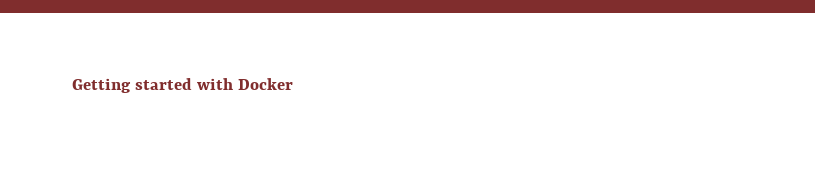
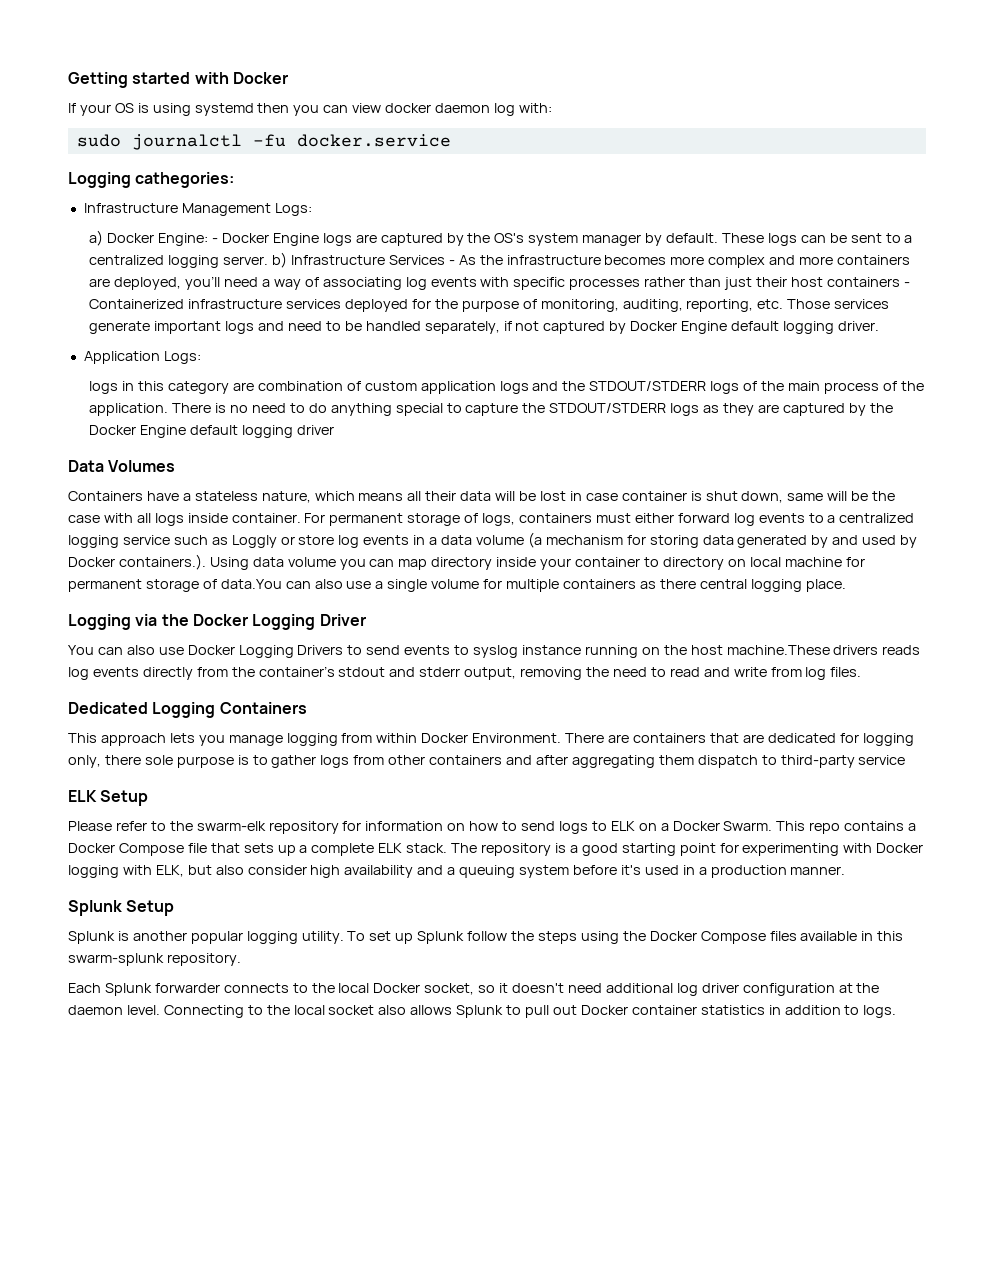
+ If your OS is using systemd then you can view docker daemon log with:
+ sudo journalctl -fu docker.service
+ Logging cathegories:
+ Infrastructure Management Logs:
+ a) Docker Engine: - Docker Engine logs are captured by the OS's system manager by default. These logs can be sent to a centralized logging server. b) Infrastructure Services - As the infrastructure becomes more complex and more containers are deployed, you’ll need a way of associating log events with specific processes rather than just their host containers - Containerized infrastructure services deployed for the purpose of monitoring, auditing, reporting, etc. Those services generate important logs and need to be handled separately, if not captured by Docker Engine default logging driver.
+ Application Logs:
+ logs in this category are combination of custom application logs and the STDOUT/STDERR logs of the main process of the application. There is no need to do anything special to capture the STDOUT/STDERR logs as they are captured by the Docker Engine default logging driver
+ Data Volumes
+ Containers have a stateless nature, which means all their data will be lost in case container is shut down, same will be the case with all logs inside container. For permanent storage of logs, containers must either forward log events to a centralized logging service such as Loggly or store log events in a data volume (a mechanism for storing data generated by and used by Docker containers.). Using data volume you can map directory inside your container to directory on local machine for permanent storage of data.You can also use a single volume for multiple containers as there central logging place.
+ Logging via the Docker Logging Driver
+ You can also use Docker Logging Drivers to send events to syslog instance running on the host machine.These drivers reads log events directly from the container’s stdout and stderr output, removing the need to read and write from log files.
+ Dedicated Logging Containers
+ This approach lets you manage logging from within Docker Environment. There are containers that are dedicated for logging only, there sole purpose is to gather logs from other containers and after aggregating them dispatch to third-party service
+ ELK Setup
+ Please refer to the swarm-elk repository for information on how to send logs to ELK on a Docker Swarm. This repo contains a Docker Compose file that sets up a complete ELK stack. The repository is a good starting point for experimenting with Docker logging with ELK, but also consider high availability and a queuing system before it's used in a production manner.
+ Splunk Setup
+ Splunk is another popular logging utility. To set up Splunk follow the steps using the Docker Compose files available in this swarm-splunk repository.
+ Each Splunk forwarder connects to the local Docker socket, so it doesn't need additional log driver configuration at the daemon level. Connecting to the local socket also allows Splunk to pull out Docker container statistics in addition to logs.

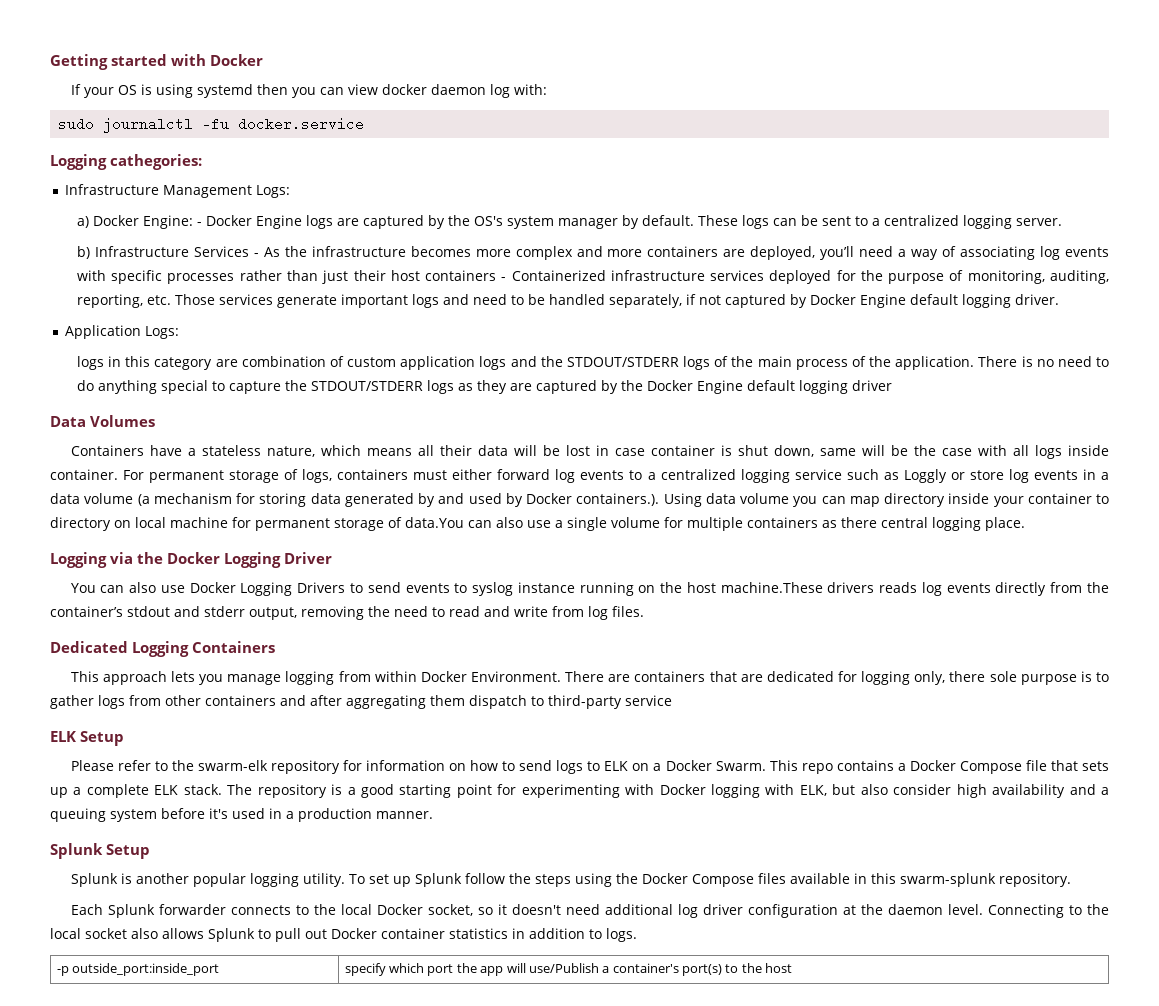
- These logs can be sent to a centralized logging server. b) Infrastructure Services - As the infrastructure becomes more complex and more containers are deployed, you’ll need a way of associating log events with specific processes rather than just their host containers - Containerized infrastructure services deployed for the purpose of monitoring, auditing, reporting, etc. Those services generate important logs and need to be handled separately, if not captured by Docker Engine default logging driver.
+ These logs can be sent to a centralized logging server.
+ b) Infrastructure Services - As the infrastructure becomes more complex and more containers are deployed, you’ll need a way of associating log events with specific processes rather than just their host containers - Containerized infrastructure services deployed for the purpose of monitoring, auditing, reporting, etc. Those services generate important logs and need to be handled separately, if not captured by Docker Engine default logging driver.
+ -p outside_port:inside_port | specify which port the app will use/Publish a container's port(s) to the host

